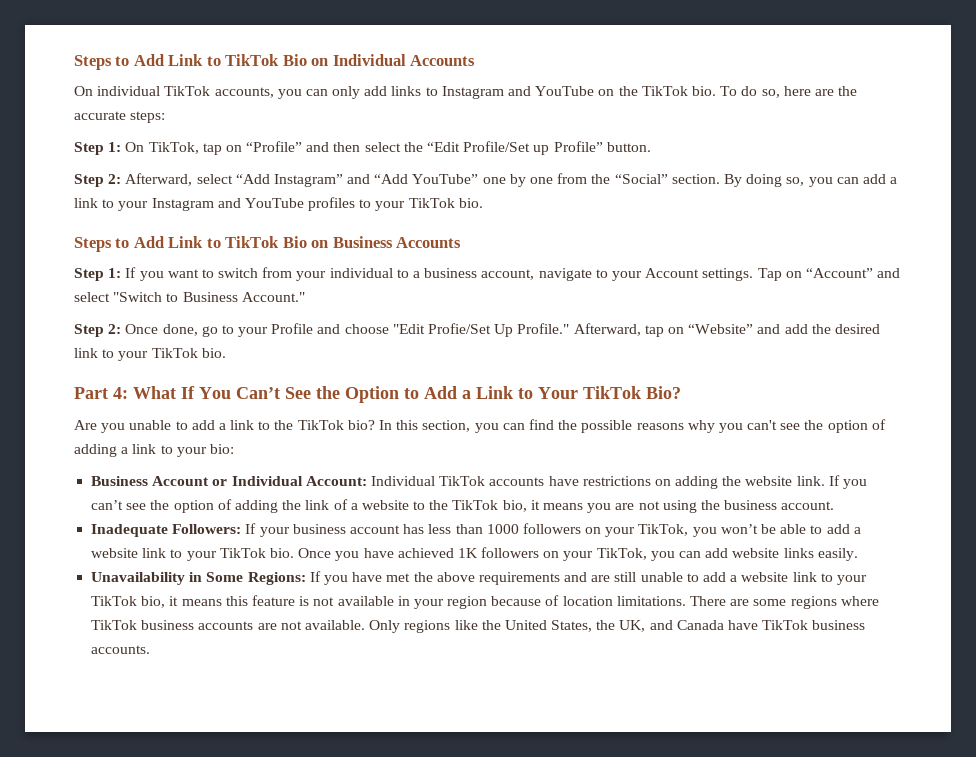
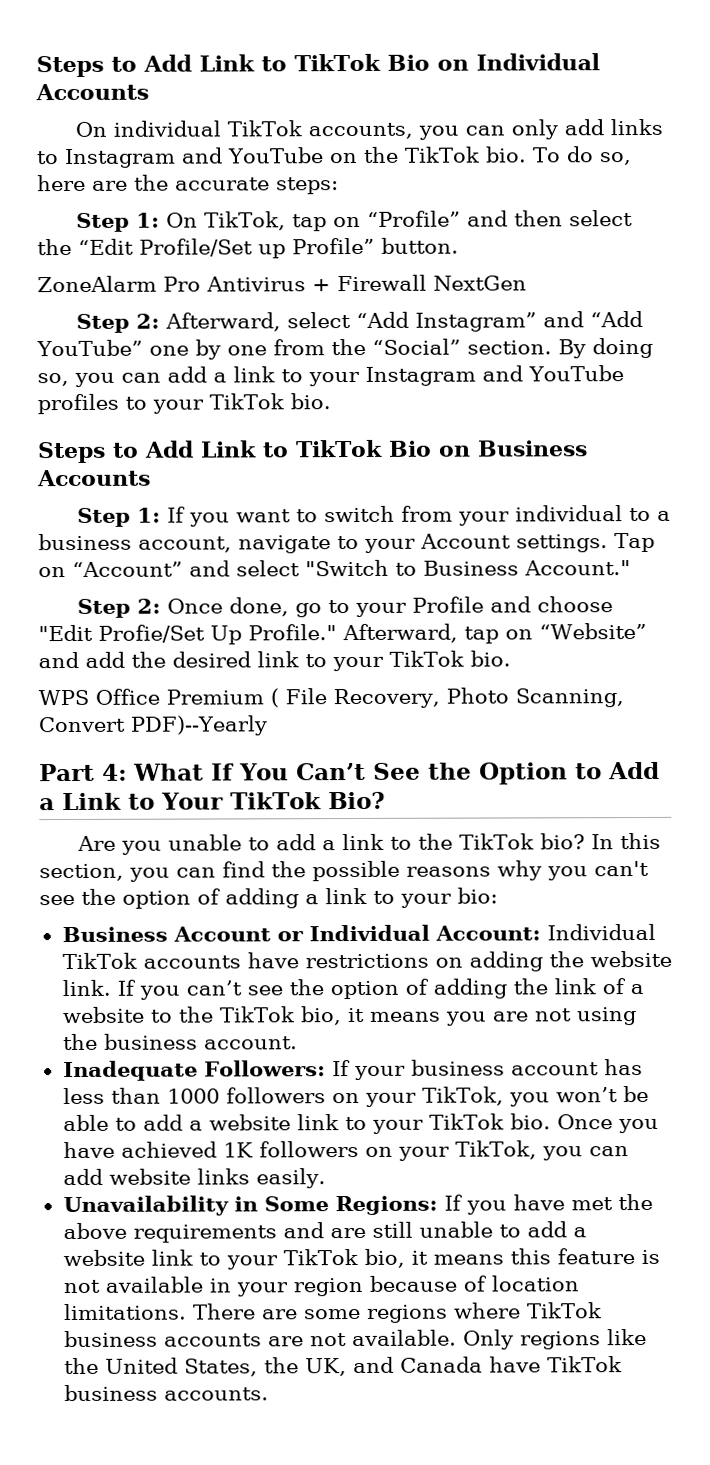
+ ZoneAlarm Pro Antivirus + Firewall NextGen
+ WPS Office Premium ( File Recovery, Photo Scanning, Convert PDF)--Yearly

